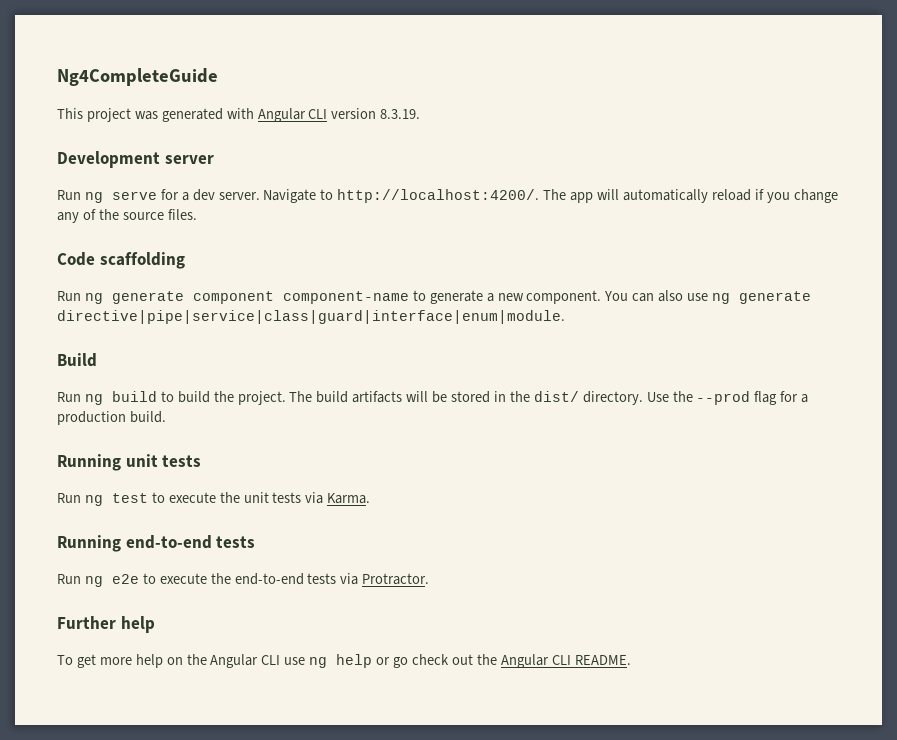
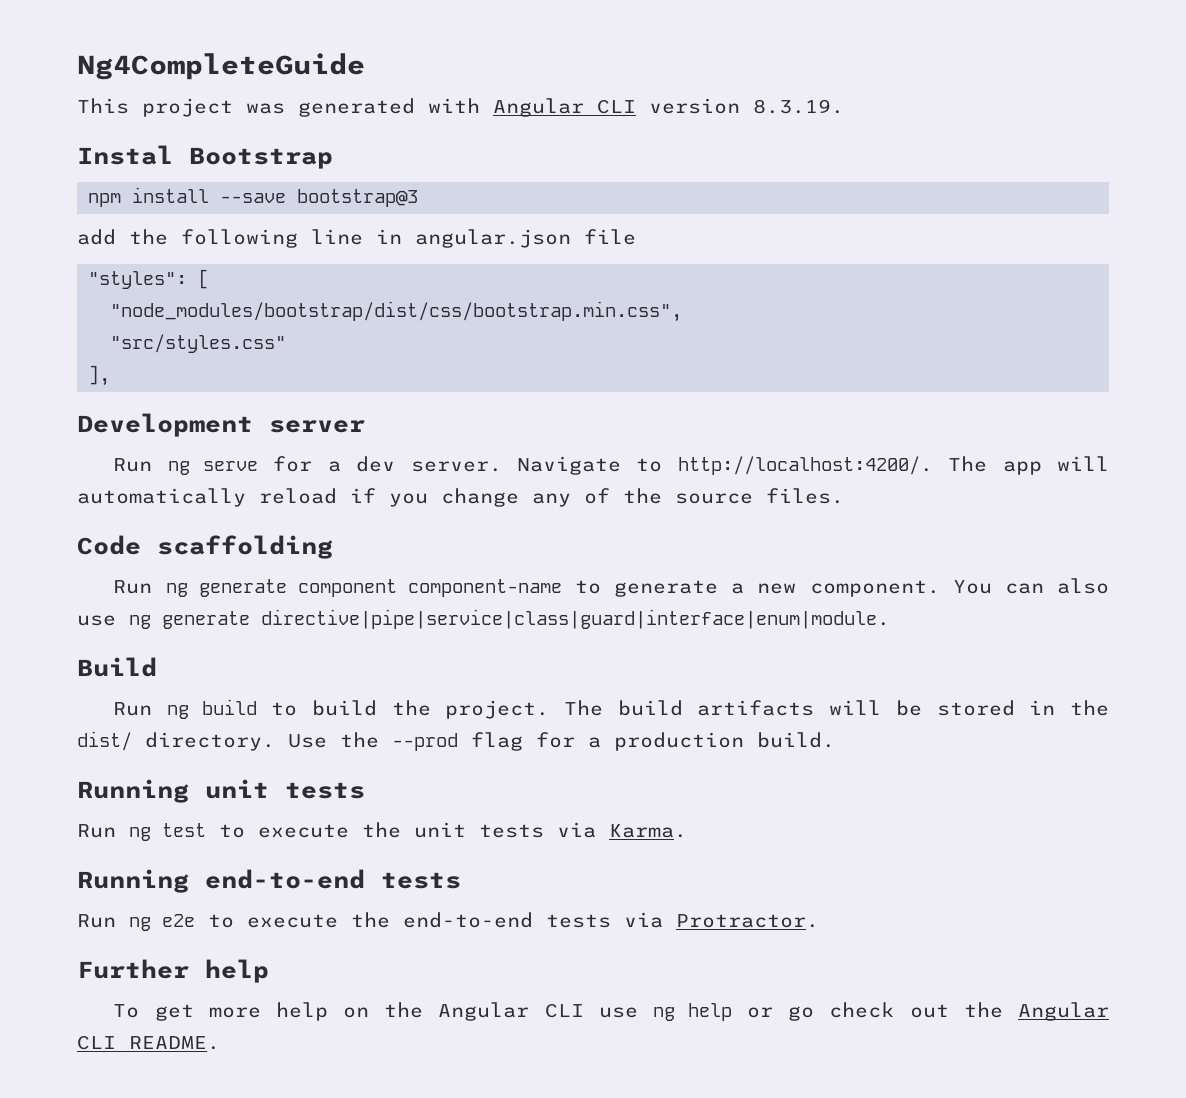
+ Instal Bootstrap
+ npm install --save bootstrap@3
+ add the following line in angular.json file
+ "styles": [
+ "node_modules/bootstrap/dist/css/bootstrap.min.css",
+ "src/styles.css"
+ ],

